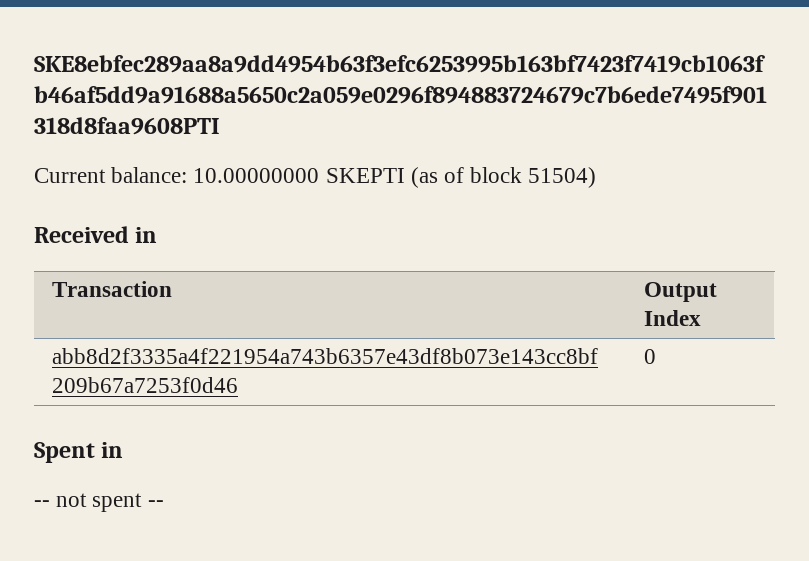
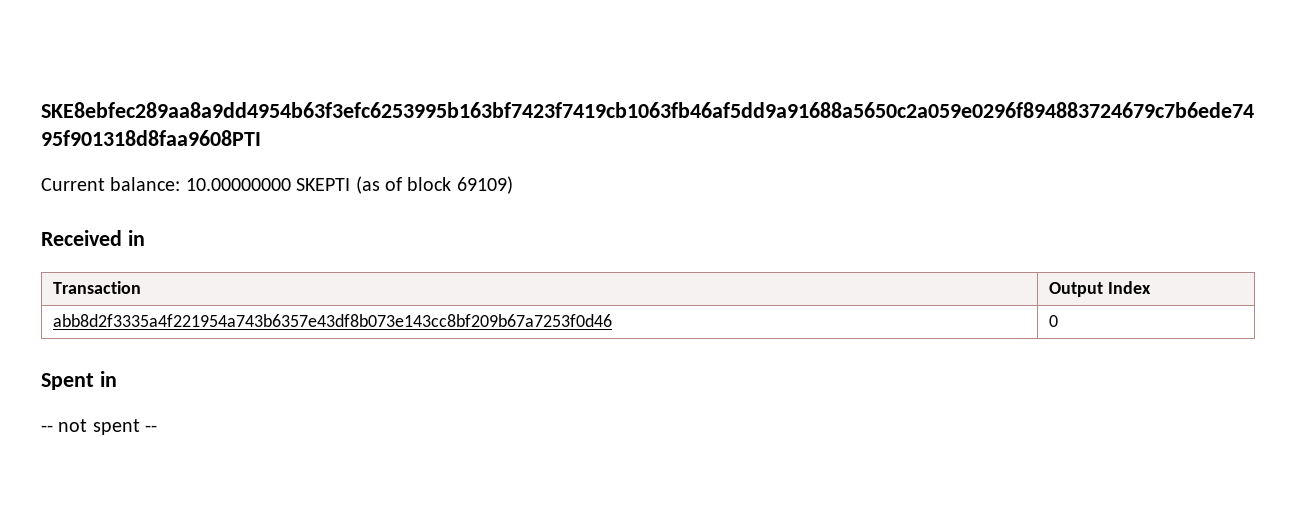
- Current balance: 10.00000000 SKEPTI (as of block 51504)
+ Current balance: 10.00000000 SKEPTI (as of block 69109)

